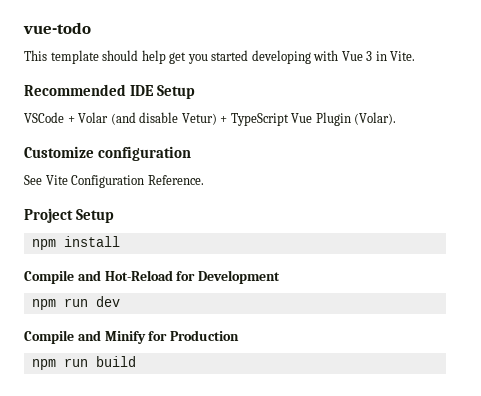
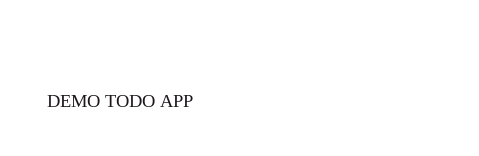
- vue-todo
- This template should help get you started developing with Vue 3 in Vite.
- Recommended IDE Setup
- VSCode + Volar (and disable Vetur) + TypeScript Vue Plugin (Volar).
- Customize configuration
- See Vite Configuration Reference.
- Project Setup
- npm install
- Compile and Hot-Reload for Development
- npm run dev
- Compile and Minify for Production
- npm run build
+ DEMO TODO APP

